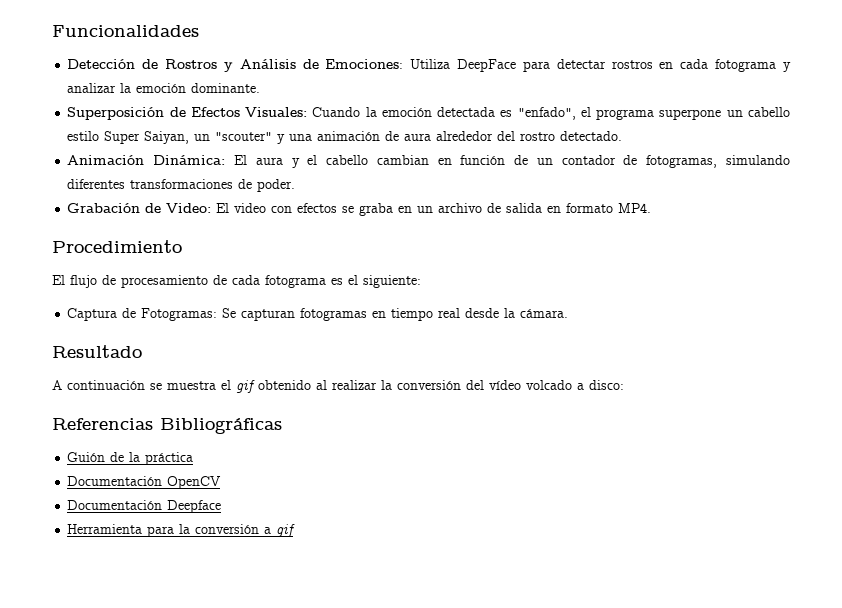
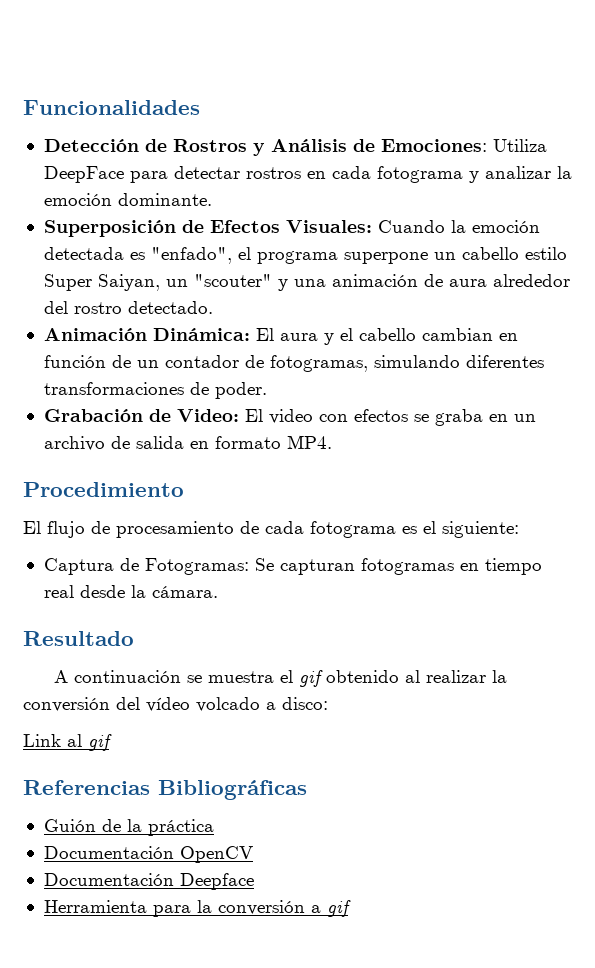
+ Link al gif

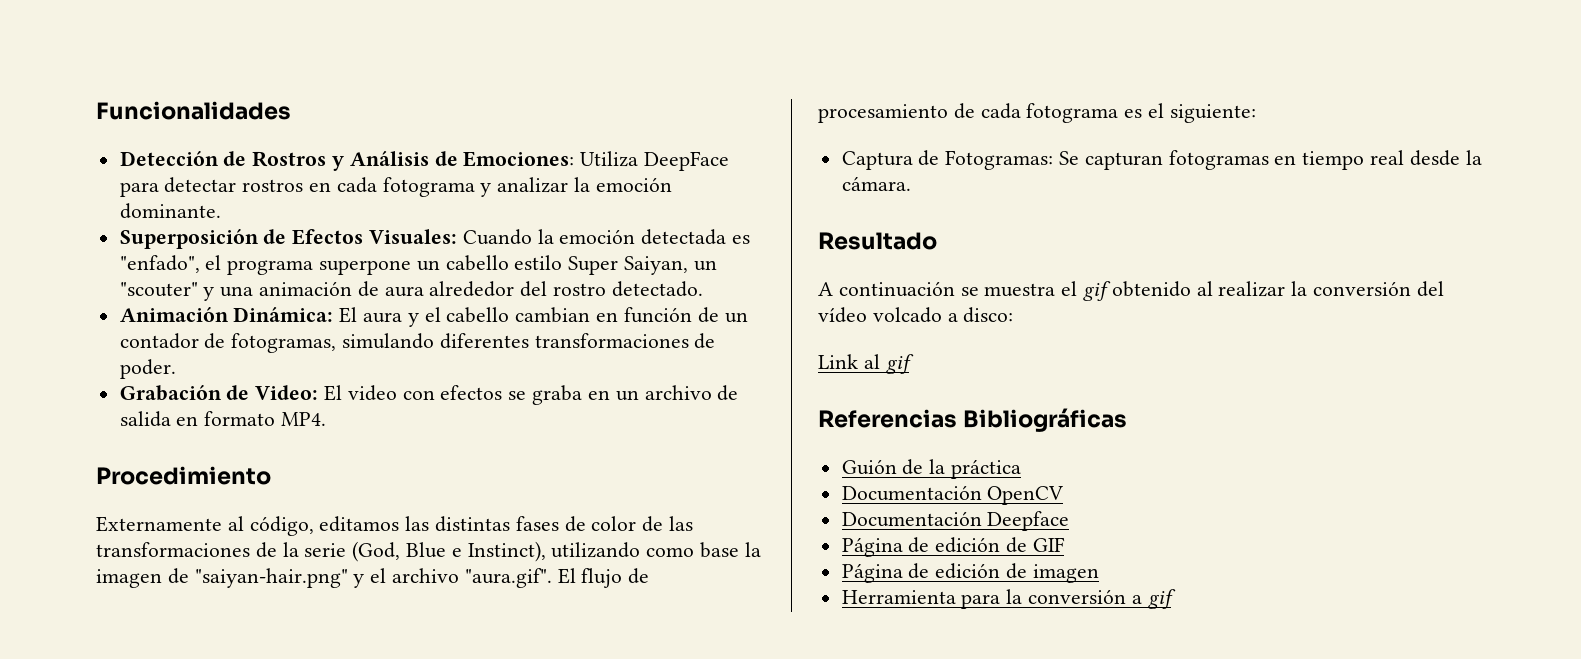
- El flujo de procesamiento de cada fotograma es el siguiente:
+ Externamente al código, editamos las distintas fases de color de las transformaciones de la serie (God, Blue e Instinct), utilizando como base la imagen de "saiyan-hair.png" y el archivo "aura.gif". El flujo de procesamiento de cada fotograma es el siguiente:
+ Página de edición de GIF
+ Página de edición de imagen

